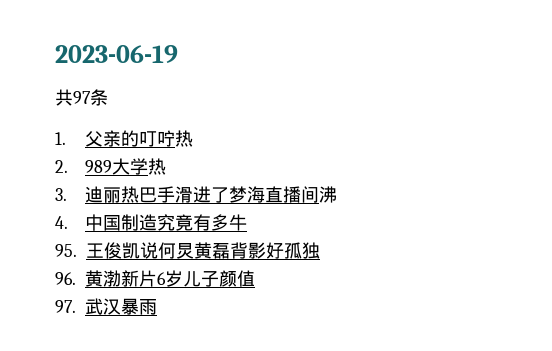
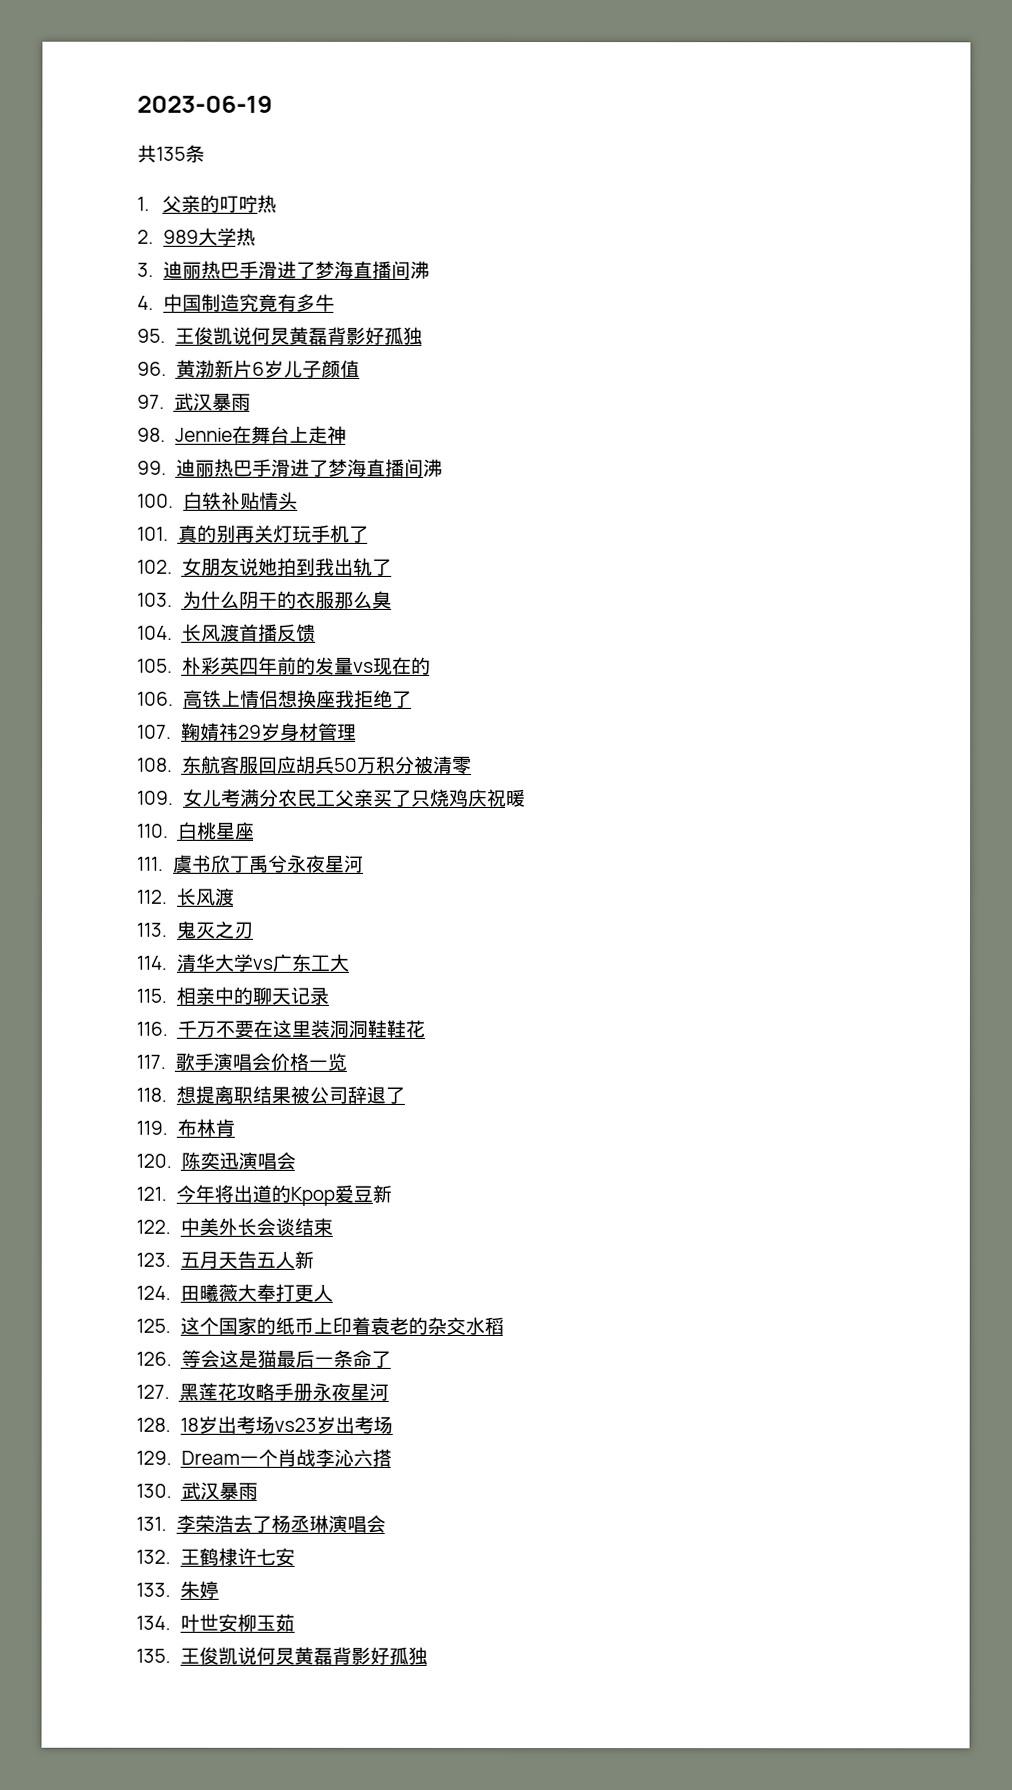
- 共97条
+ 共135条
+ 98. Jennie在舞台上走神
+ 99.迪丽热巴手滑进了梦海直播间沸
+ 100.白轶补贴情头
+ 101.真的别再关灯玩手机了
+ 102.女朋友说她拍到我出轨了
+ 103.为什么阴干的衣服那么臭
+ 104.长风渡首播反馈
+ 105.朴彩英四年前的发量vs现在的
+ 106.高铁上情侣想换座我拒绝了
+ 107.鞠婧祎29岁身材管理
+ 108.东航客服回应胡兵50万积分被清零
+ 109.女儿考满分农民工父亲买了只烧鸡庆祝暖
+ 110.白桃星座
+ 111.虞书欣丁禹兮永夜星河
+ 112.长风渡
+ 113.鬼灭之刃
+ 114.清华大学vs广东工大
+ 115.相亲中的聊天记录
+ 116.千万不要在这里装洞洞鞋鞋花
+ 117.歌手演唱会价格一览
+ 118.想提离职结果被公司辞退了
+ 119.布林肯
+ 120.陈奕迅演唱会
+ 121.今年将出道的Kpop爱豆新
+ 122.中美外长会谈结束
+ 123.五月天告五人新
+ 124.田曦薇大奉打更人
+ 125.这个国家的纸币上印着袁老的杂交水稻
+ 126.等会这是猫最后一条命了
+ 127.黑莲花攻略手册永夜星河
+ 128. 18岁出考场vs23岁出考场
+ 129. Dream一个肖战李沁六搭
+ 130.武汉暴雨
+ 131.李荣浩去了杨丞琳演唱会
+ 132.王鹤棣许七安
+ 133.朱婷
+ 134.叶世安柳玉茹
+ 135.王俊凯说何炅黄磊背影好孤独

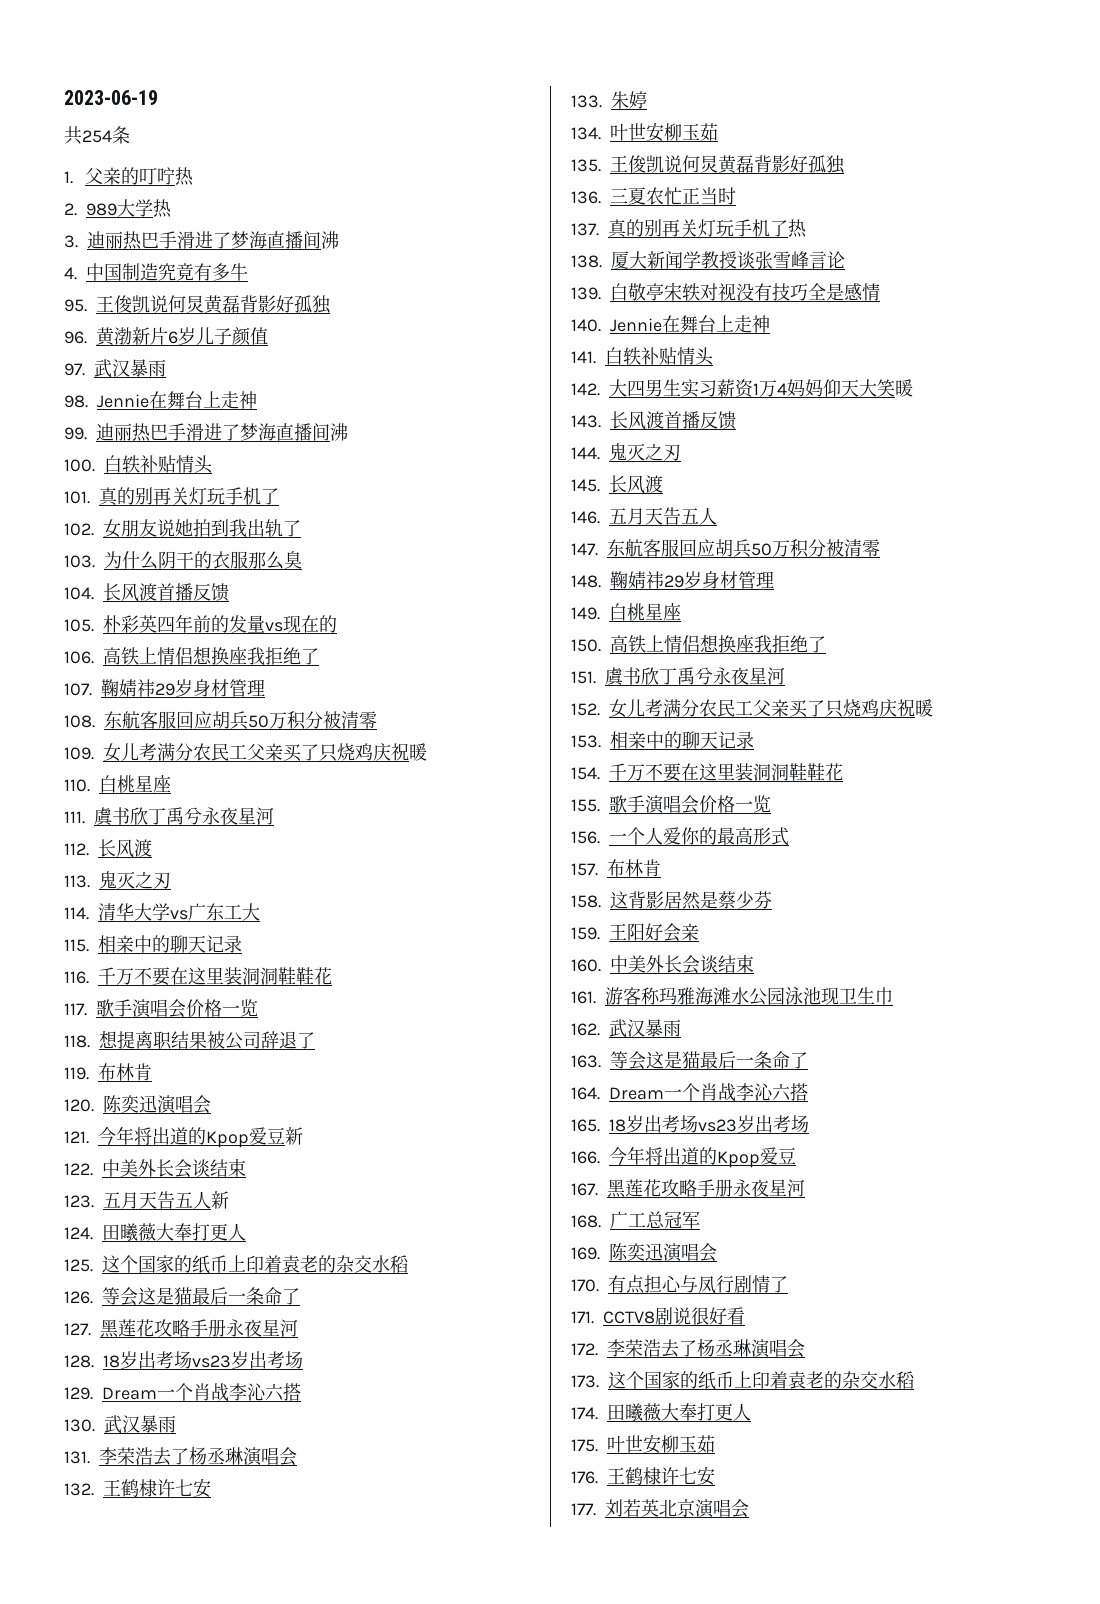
- 共135条
+ 共254条
+ 136.三夏农忙正当时
+ 137.真的别再关灯玩手机了热
+ 138.厦大新闻学教授谈张雪峰言论
+ 139.白敬亭宋轶对视没有技巧全是感情
+ 140. Jennie在舞台上走神
+ 141.白轶补贴情头
+ 142.大四男生实习薪资1万4妈妈仰天大笑暖
+ 143.长风渡首播反馈
+ 144.鬼灭之刃
+ 145.长风渡
+ 146.五月天告五人
+ 147.东航客服回应胡兵50万积分被清零
+ 148.鞠婧祎29岁身材管理
+ 149.白桃星座
+ 150.高铁上情侣想换座我拒绝了
+ 151.虞书欣丁禹兮永夜星河
+ 152.女儿考满分农民工父亲买了只烧鸡庆祝暖
+ 153.相亲中的聊天记录
+ 154.千万不要在这里装洞洞鞋鞋花
+ 155.歌手演唱会价格一览
+ 156.一个人爱你的最高形式
+ 157.布林肯
+ 158.这背影居然是蔡少芬
+ 159.王阳好会亲
+ 160.中美外长会谈结束
+ 161.游客称玛雅海滩水公园泳池现卫生巾
+ 162.武汉暴雨
+ 163.等会这是猫最后一条命了
+ 164. Dream一个肖战李沁六搭
+ 165. 18岁出考场vs23岁出考场
+ 166.今年将出道的Kpop爱豆
+ 167.黑莲花攻略手册永夜星河
+ 168.广工总冠军
+ 169.陈奕迅演唱会
+ 170.有点担心与凤行剧情了
+ 171. CCTV8剧说很好看
+ 172.李荣浩去了杨丞琳演唱会
+ 173.这个国家的纸币上印着袁老的杂交水稻
+ 174.田曦薇大奉打更人
+ 175.叶世安柳玉茹
+ 176.王鹤棣许七安
+ 177.刘若英北京演唱会

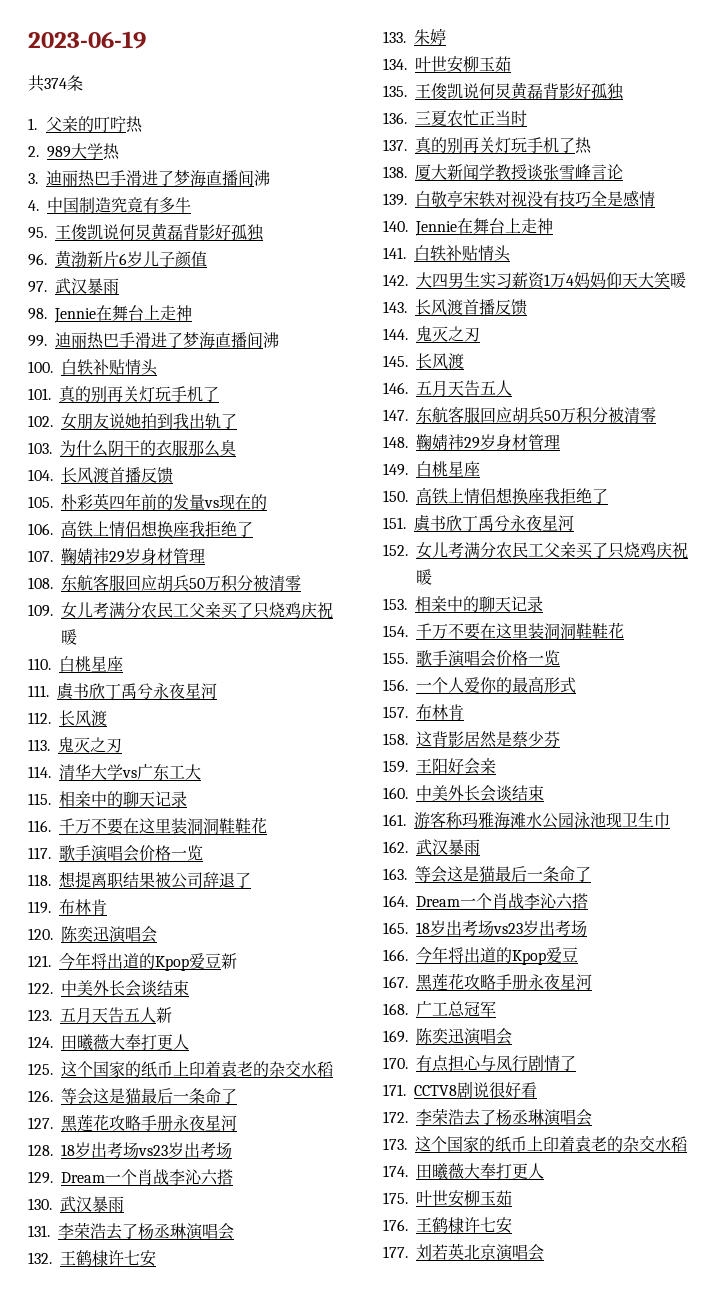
- 共254条
+ 共374条

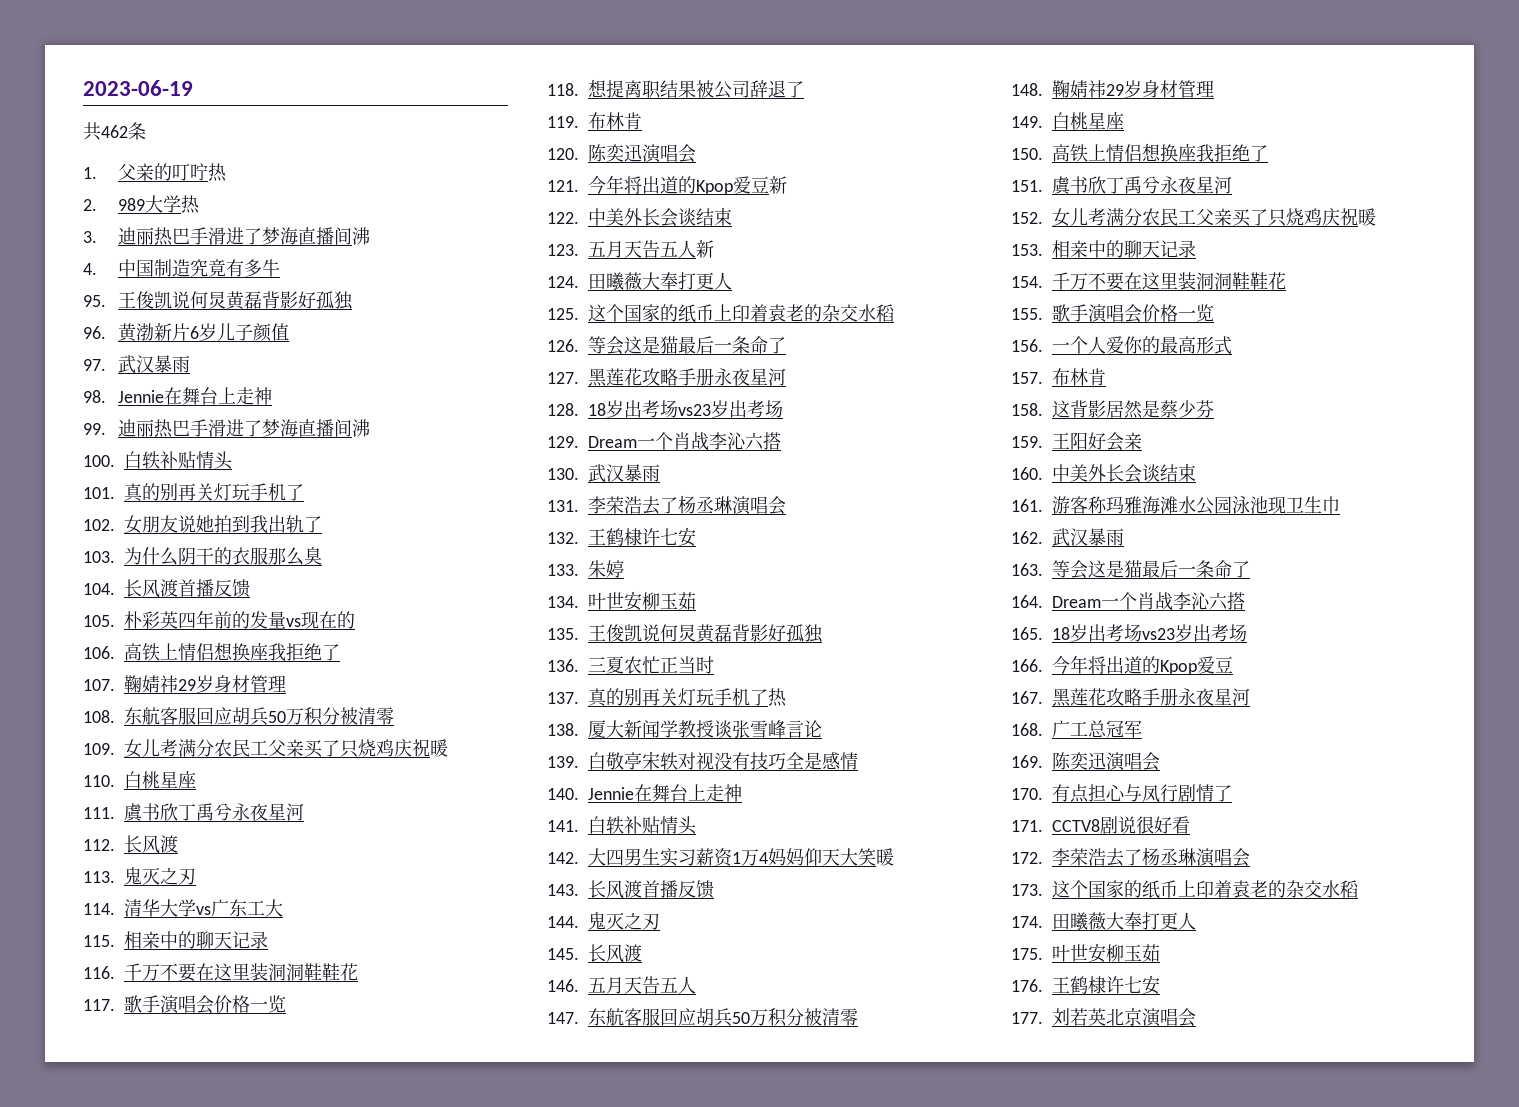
- 共374条
+ 共462条

